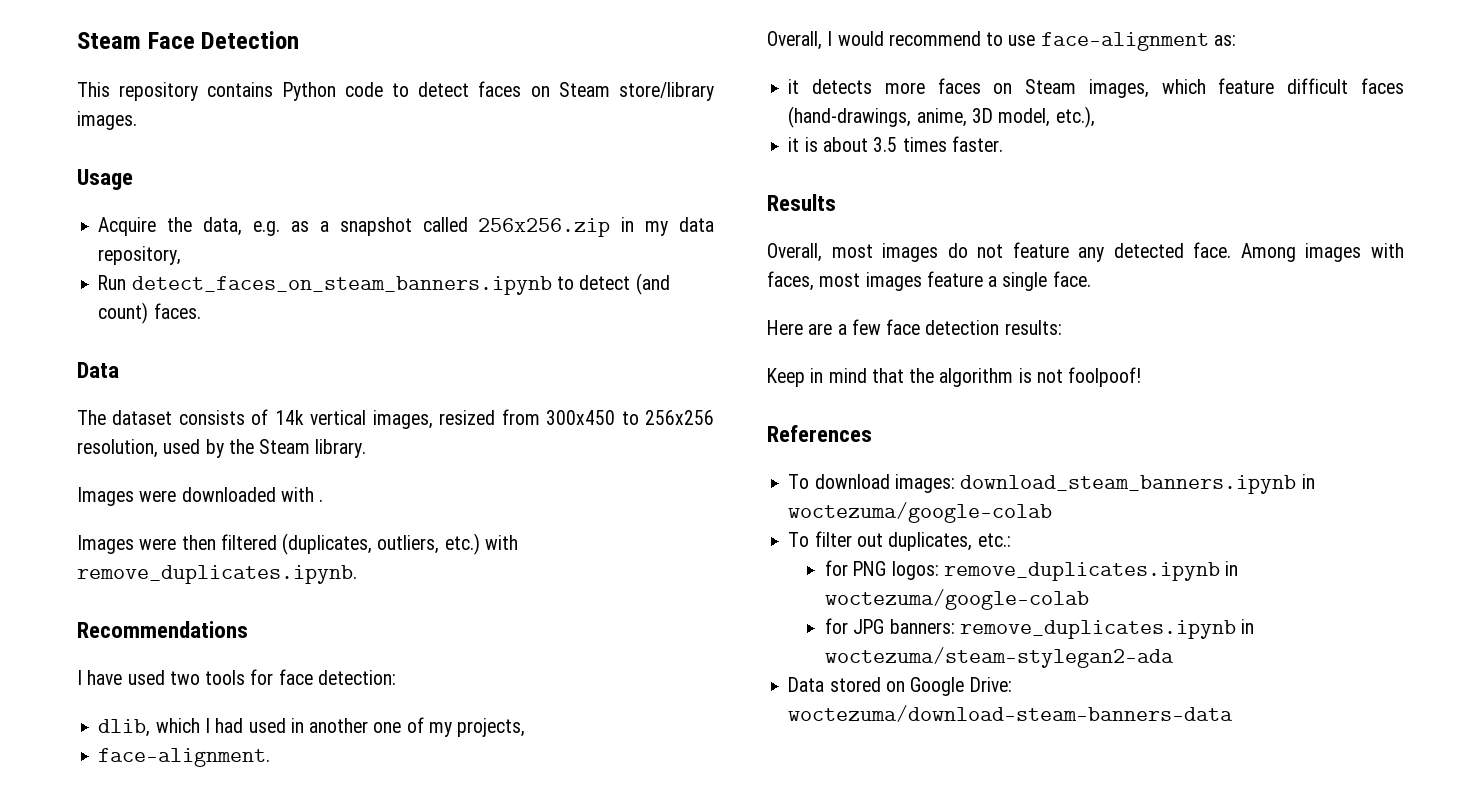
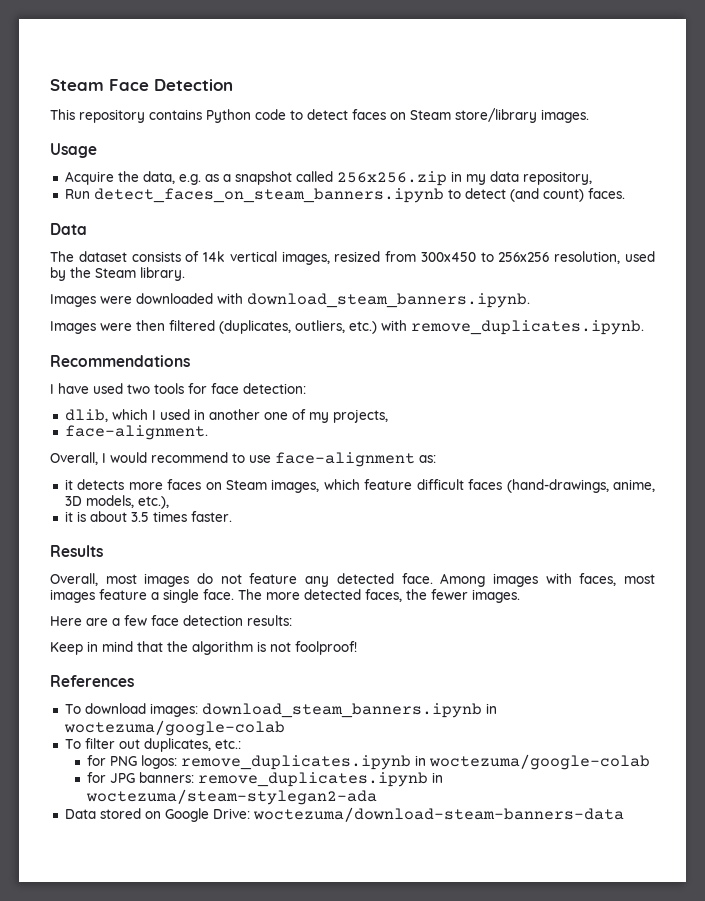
- Images were downloaded with .
+ Images were downloaded with download_steam_banners.ipynb.
- dlib, which I had used in another one of my projects,
+ dlib, which I used in another one of my projects,
- it detects more faces on Steam images, which feature difficult faces (hand-drawings, anime, 3D model, etc.),
+ it detects more faces on Steam images, which feature difficult faces (hand-drawings, anime, 3D models, etc.),
+ The more detected faces, the fewer images.
- Keep in mind that the algorithm is not foolpoof!
+ Keep in mind that the algorithm is not foolproof!

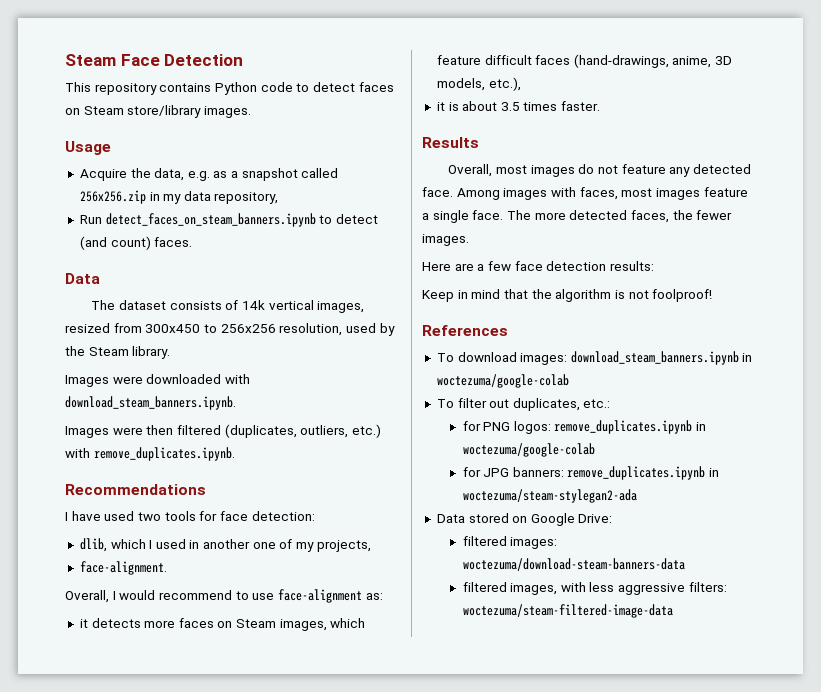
- Data stored on Google Drive: woctezuma/download-steam-banners-data
+ Data stored on Google Drive:
+ filtered images: woctezuma/download-steam-banners-data
+ filtered images, with less aggressive filters: woctezuma/steam-filtered-image-data

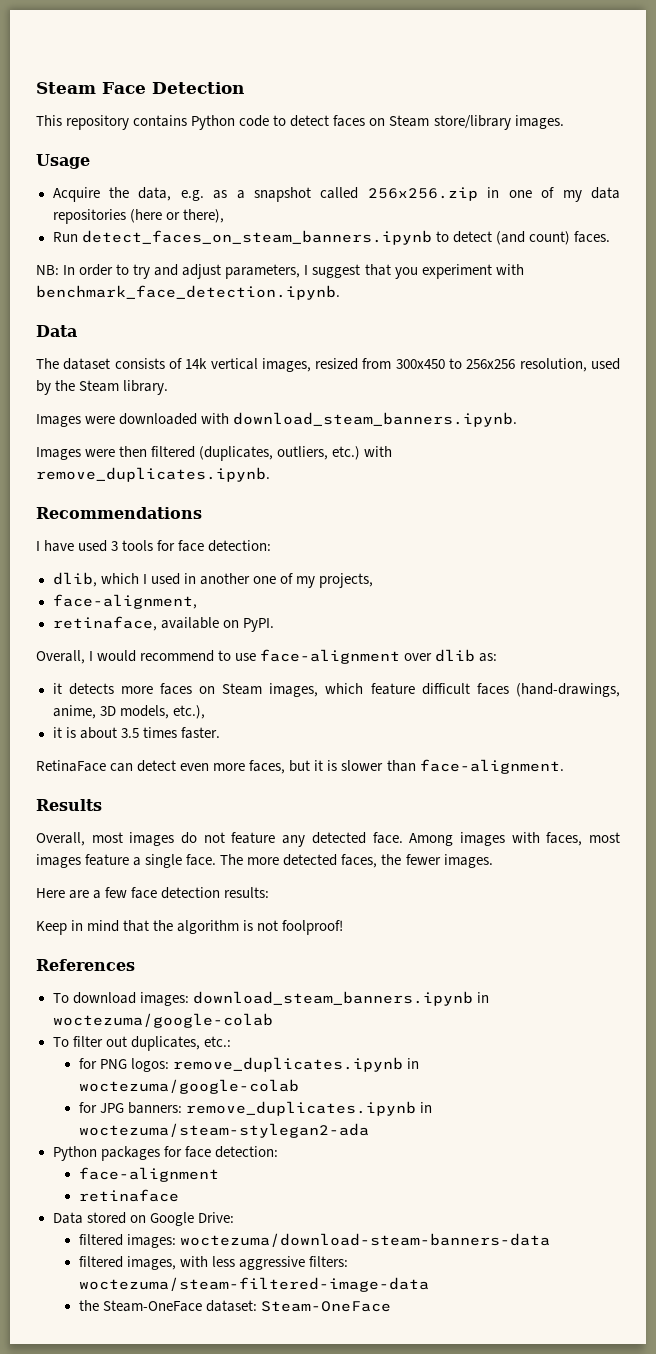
- Acquire the data, e.g. as a snapshot called 256x256.zip in my data repository,
+ Acquire the data, e.g. as a snapshot called 256x256.zip in one of my data repositories (here or there),
+ NB: In order to try and adjust parameters, I suggest that you experiment with benchmark_face_detection.ipynb.
- I have used two tools for face detection:
+ I have used 3 tools for face detection:
- face-alignment.
+ face-alignment,
+ retinaface, available on PyPI.
- Overall, I would recommend to use face-alignment as:
+ Overall, I would recommend to use face-alignment over dlib as:
+ RetinaFace can detect even more faces, but it is slower than face-alignment.
+ Python packages for face detection:
+ face-alignment
+ retinaface
+ the Steam-OneFace dataset: Steam-OneFace

